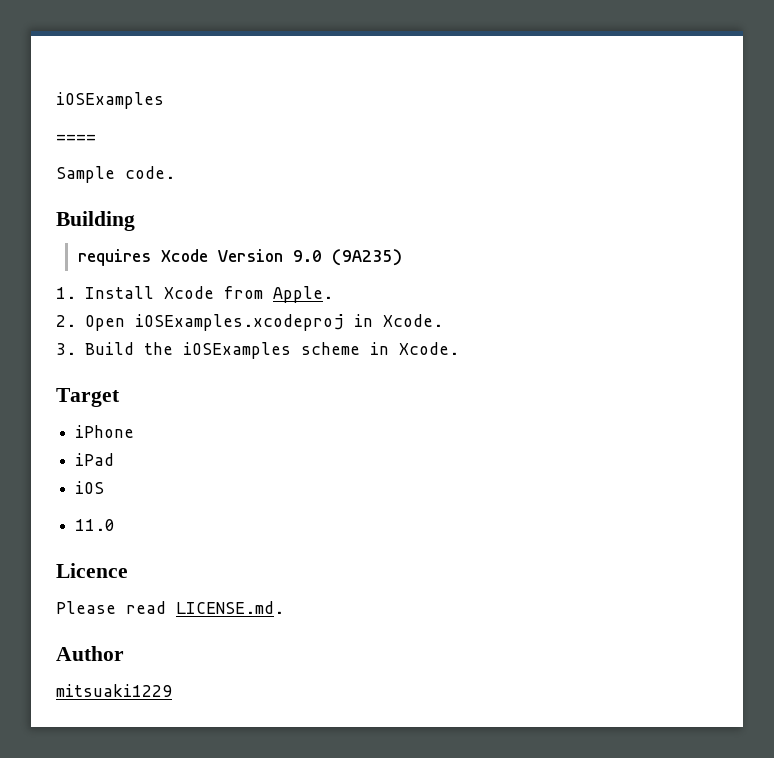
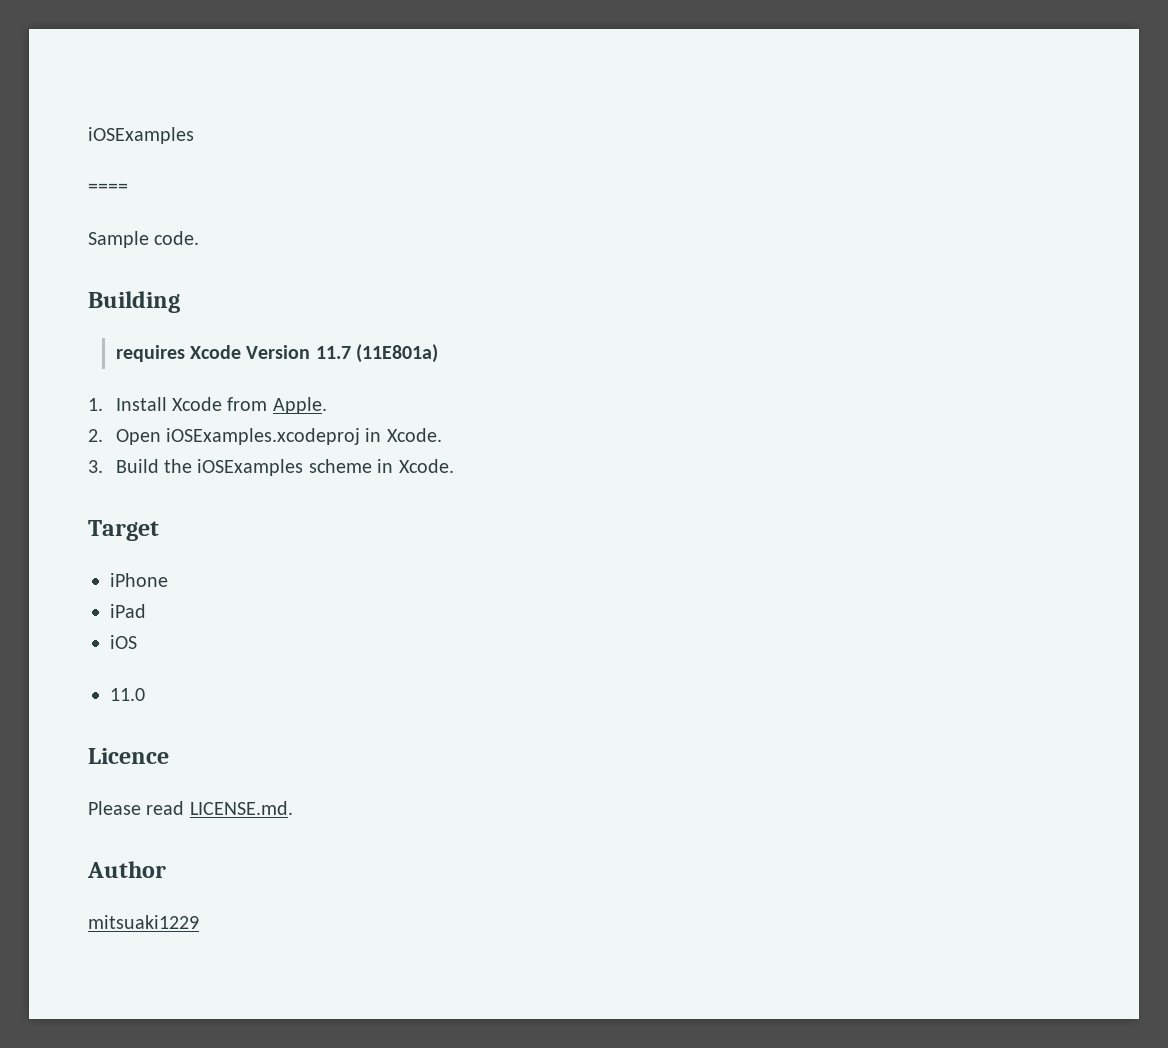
- requires Xcode Version 9.0 (9A235)
+ requires Xcode Version 11.7 (11E801a)

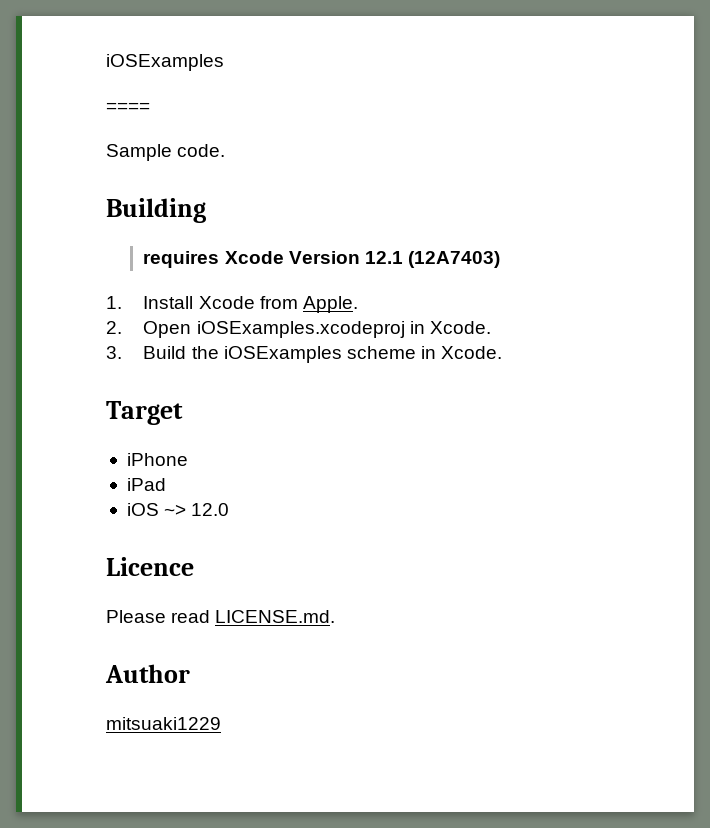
- requires Xcode Version 11.7 (11E801a)
+ requires Xcode Version 12.1 (12A7403)
- iOS
- 11.0
+ iOS ~> 12.0

